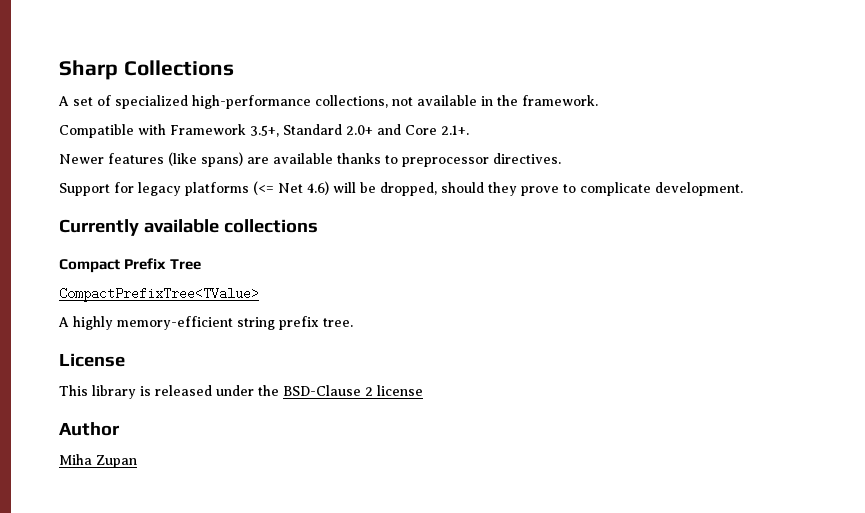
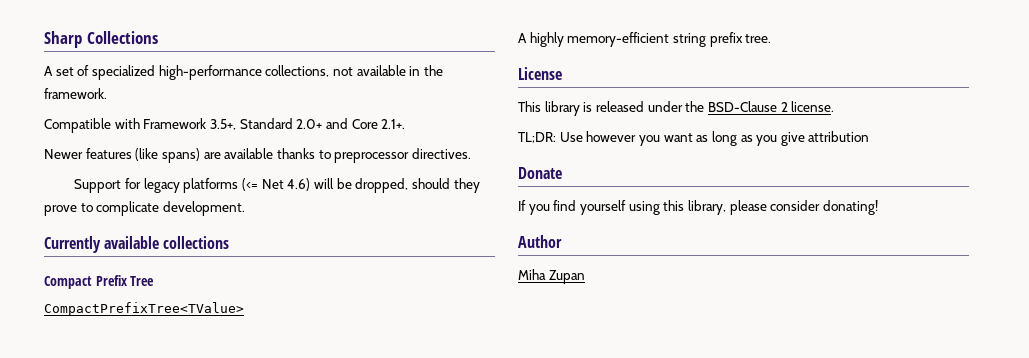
- This library is released under the BSD-Clause 2 license
+ This library is released under the BSD-Clause 2 license.
+ TL;DR: Use however you want as long as you give attribution
+ Donate
+ If you find yourself using this library, please consider donating!

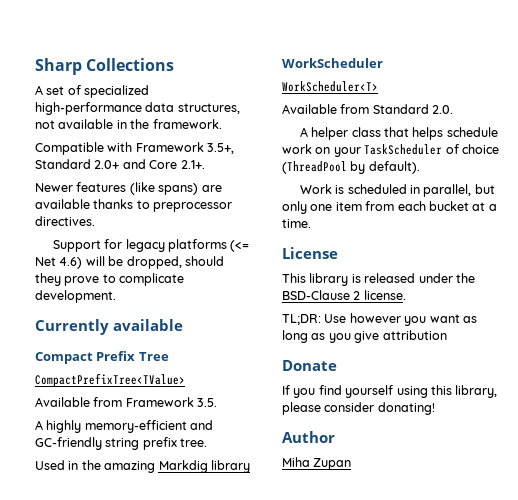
- A set of specialized high-performance collections, not available in the framework.
+ A set of specialized high-performance data structures, not available in the framework.
- Currently available collections
+ Currently available
+ Available from Framework 3.5.
- A highly memory-efficient string prefix tree.
+ A highly memory-efficient and GC-friendly string prefix tree.
+ Used in the amazing Markdig library
+ WorkScheduler
+ WorkScheduler<T>
+ Available from Standard 2.0.
+ A helper class that helps schedule work on your TaskScheduler of choice (ThreadPool by default).
+ Work is scheduled in parallel, but only one item from each bucket at a time.

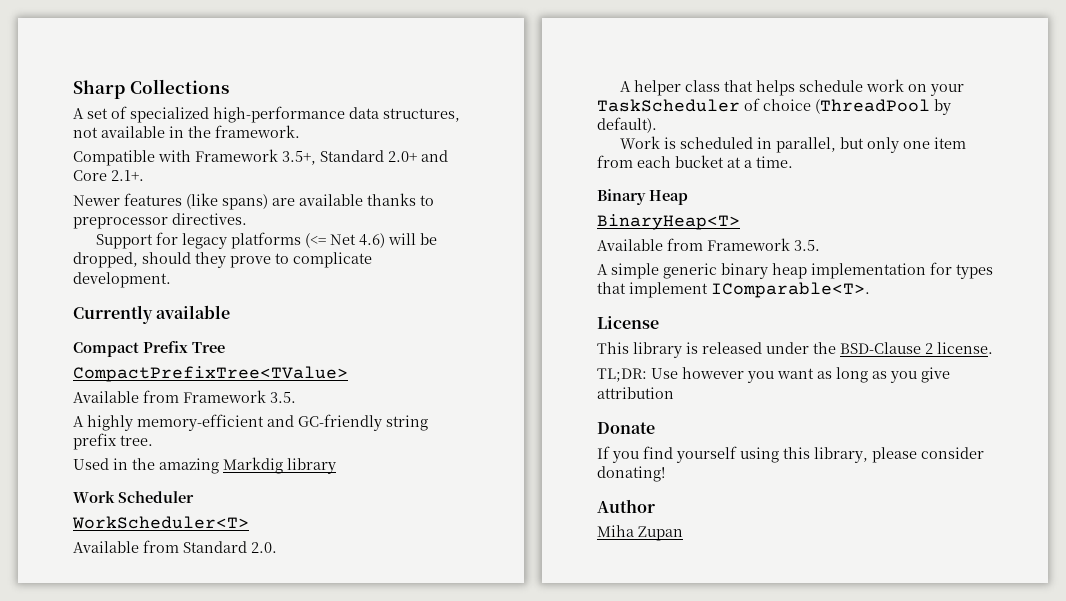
- WorkScheduler
+ Work Scheduler
+ Binary Heap
+ BinaryHeap<T>
+ Available from Framework 3.5.
+ A simple generic binary heap implementation for types that implement IComparable<T>.

